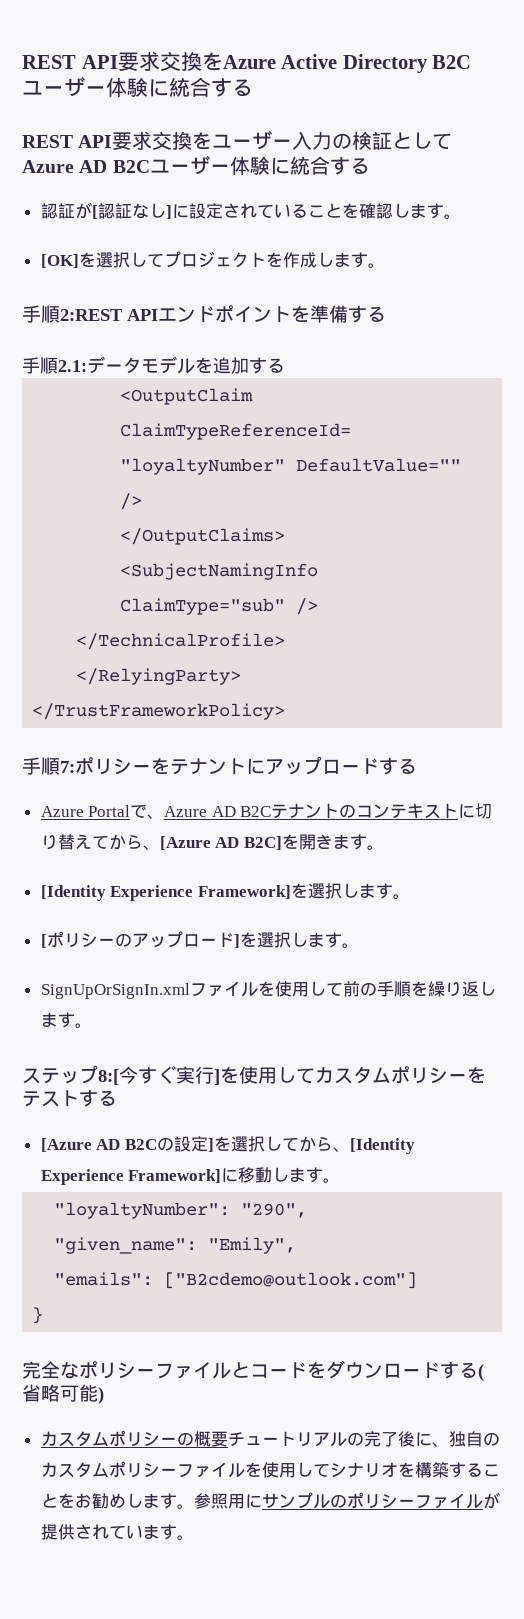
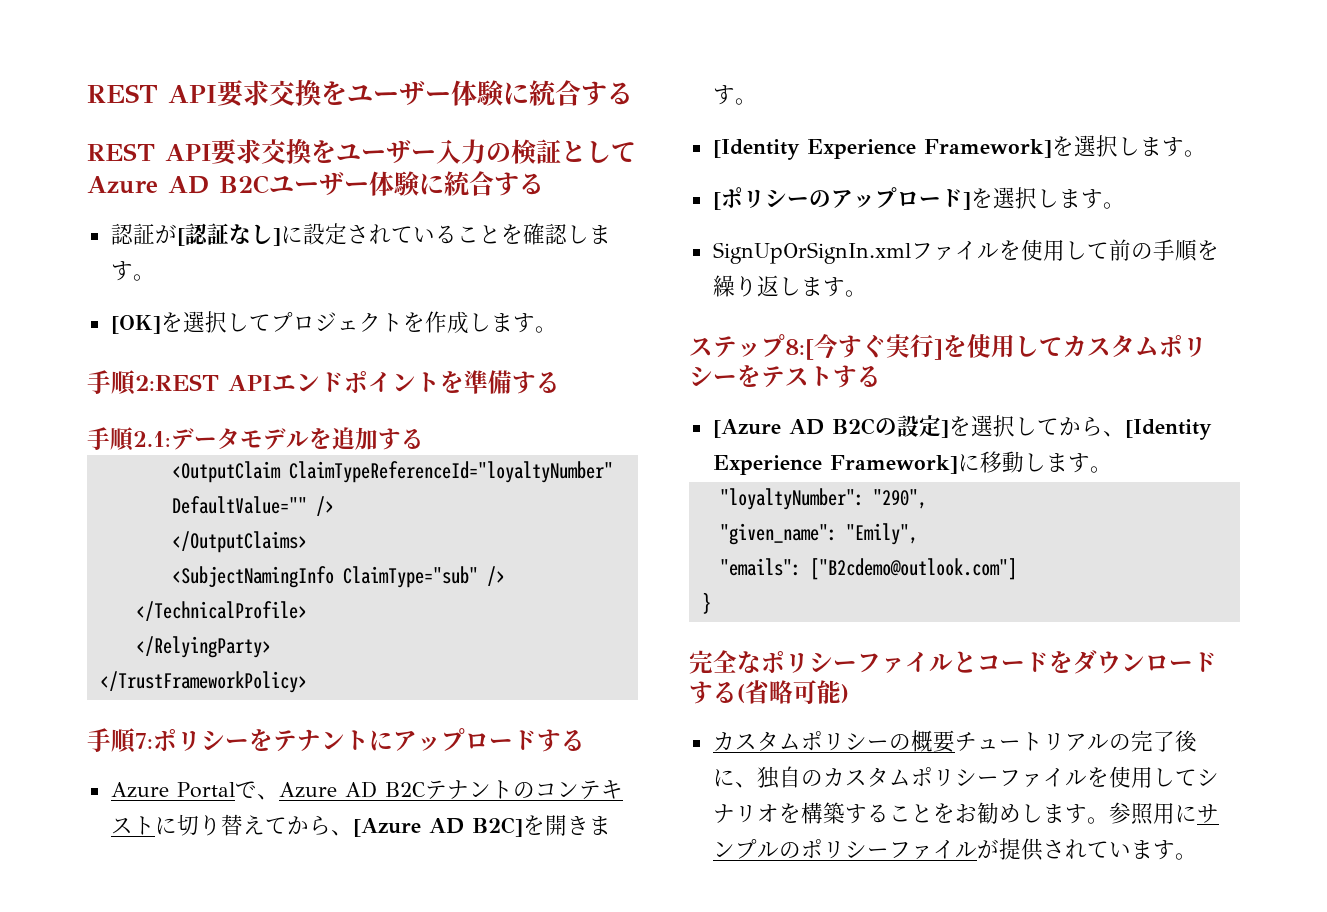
- REST API要求交換をAzure Active Directory B2Cユーザー体験に統合する
+ REST API要求交換をユーザー体験に統合する

